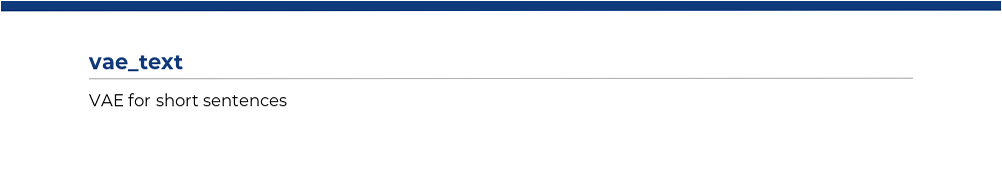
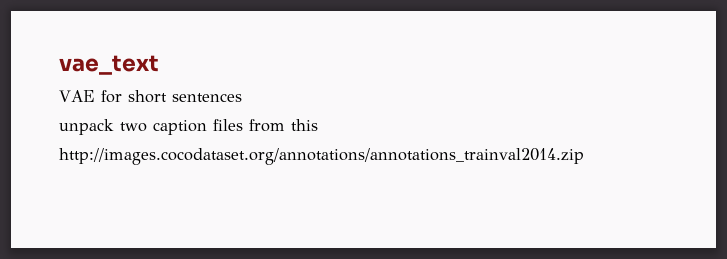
+ unpack two caption files from this
+ http://images.cocodataset.org/annotations/annotations_trainval2014.zip

